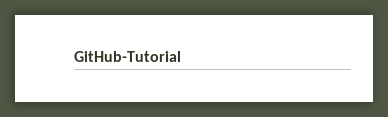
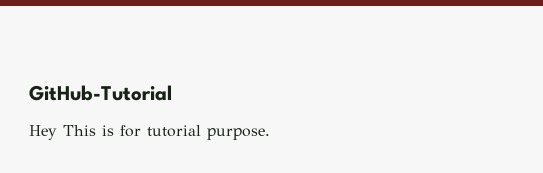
+ Hey This is for tutorial purpose.

